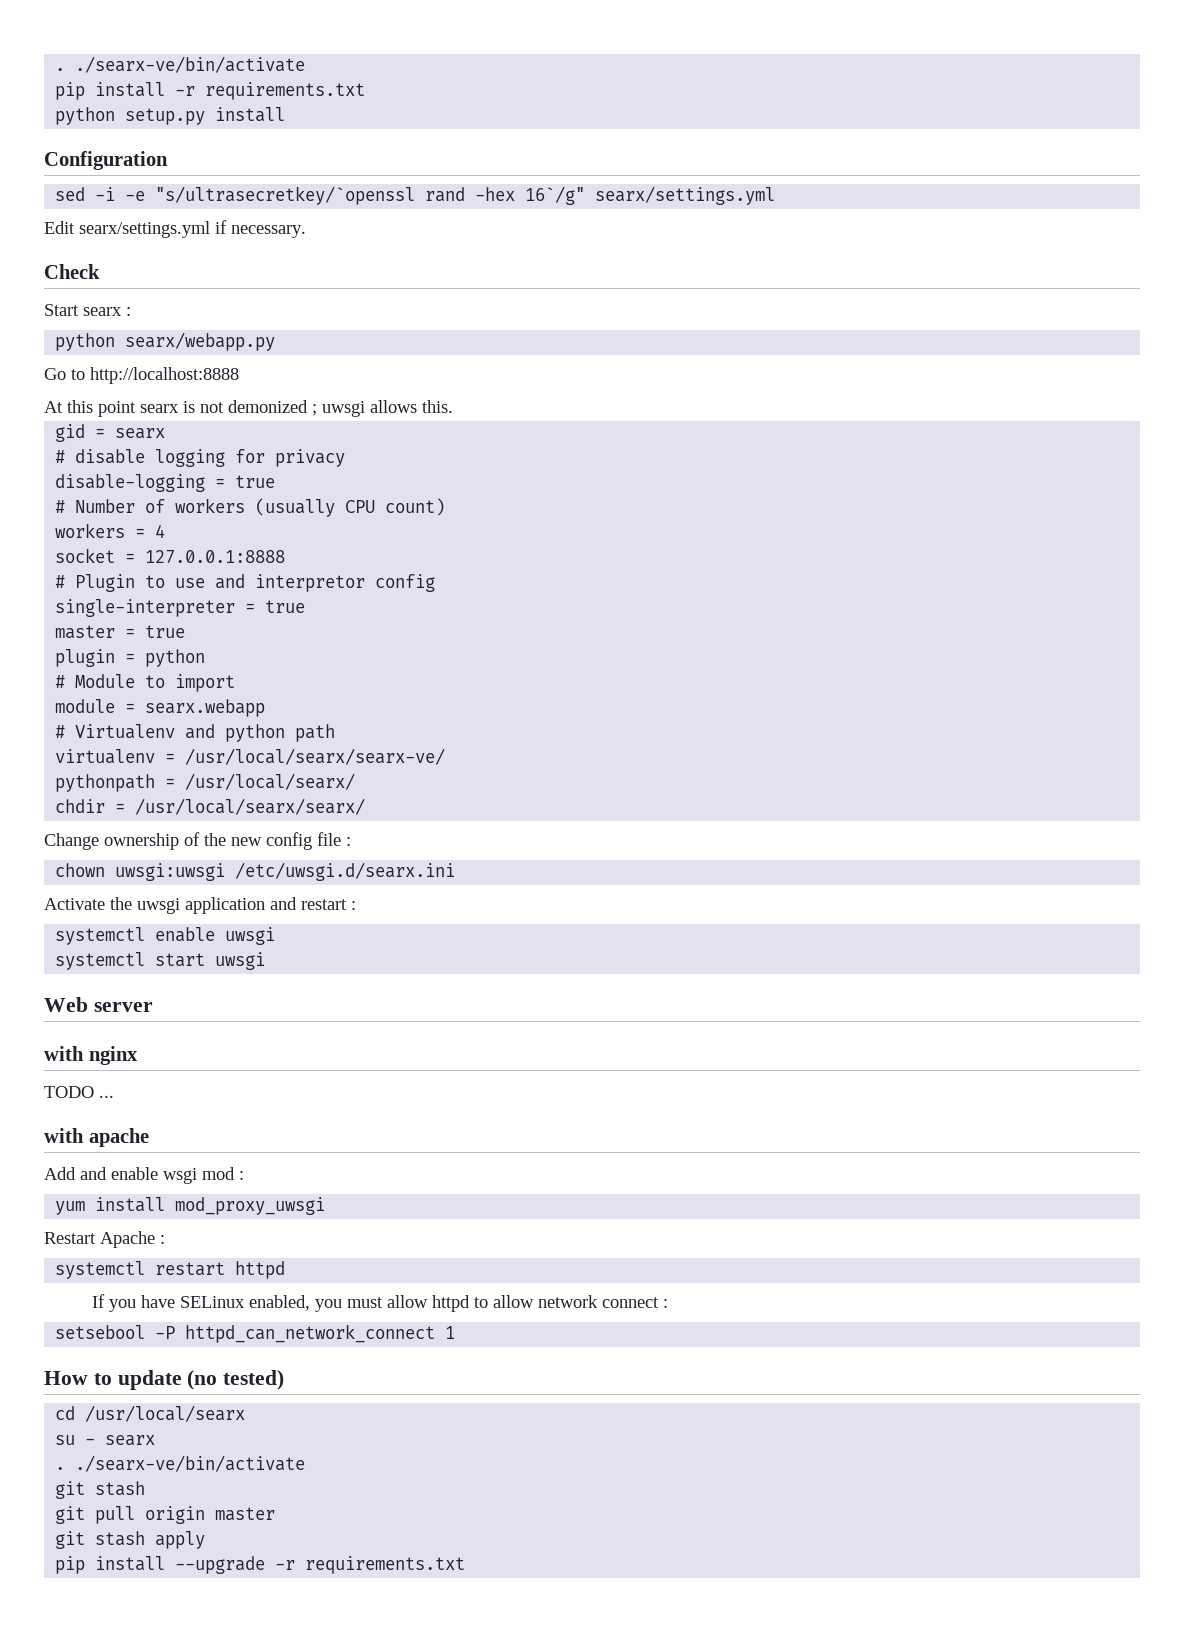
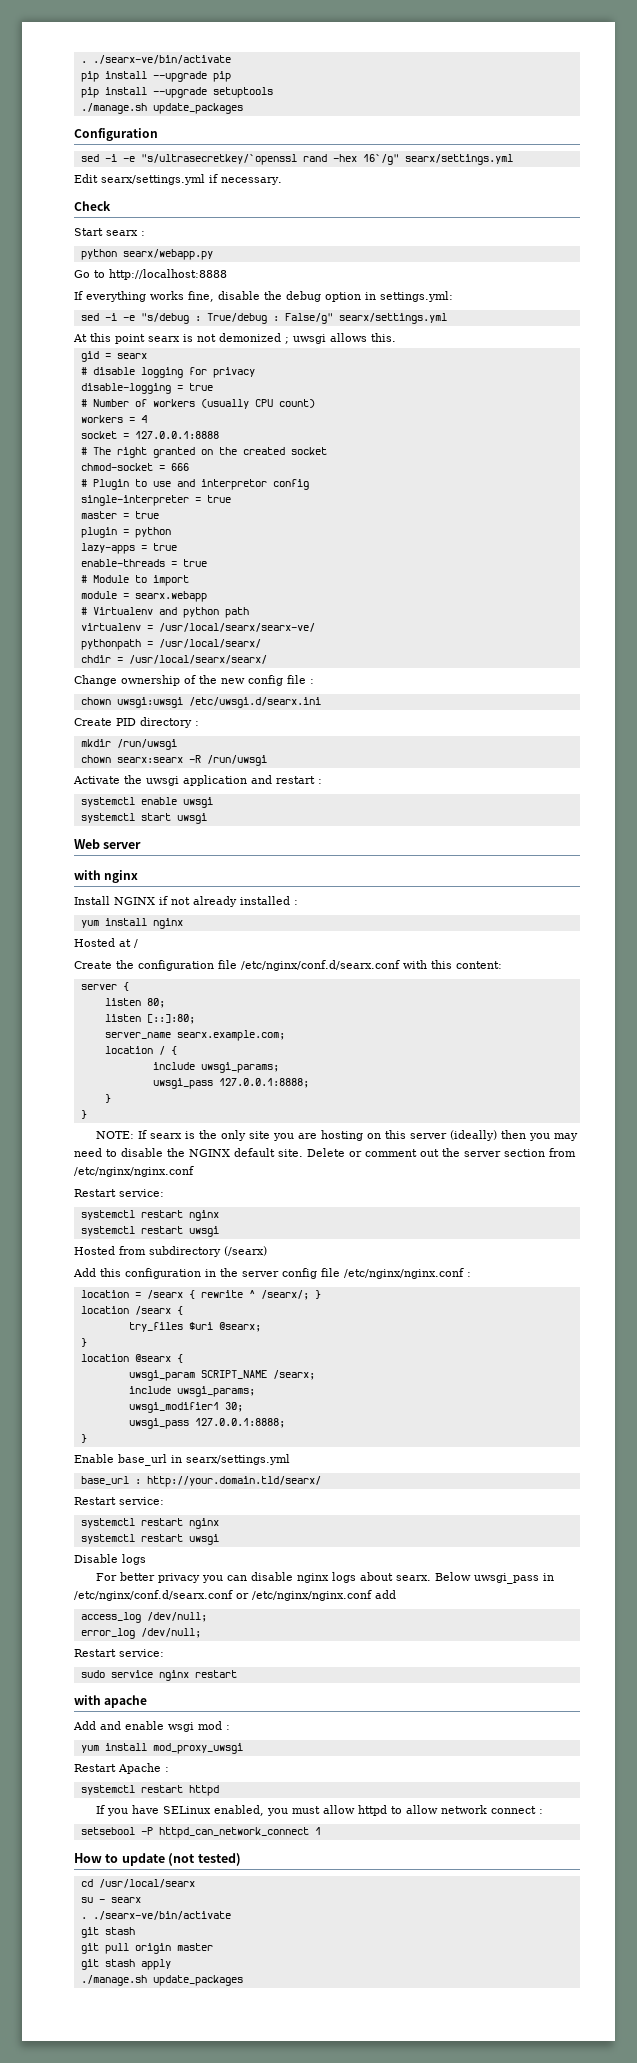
- pip install -r requirements.txt
- python setup.py install
+ pip install --upgrade pip
+ pip install --upgrade setuptools
+ ./manage.sh update_packages
+ If everything works fine, disable the debug option in settings.yml:
+ sed -i -e "s/debug : True/debug : False/g" searx/settings.yml
+ # The right granted on the created socket
+ chmod-socket = 666
+ lazy-apps = true
+ enable-threads = true
+ Create PID directory :
+ mkdir /run/uwsgi
+ chown searx:searx -R /run/uwsgi
- TODO ...
+ Install NGINX if not already installed :
+ yum install nginx
+ Hosted at /
+ Create the configuration file /etc/nginx/conf.d/searx.conf with this content:
+ server {
+ listen 80;
+ listen [::]:80;
+ server_name searx.example.com;
+ location / {
+ include uwsgi_params;
+ uwsgi_pass 127.0.0.1:8888;
+ }
+ }
+ NOTE: If searx is the only site you are hosting on this server (ideally) then you may need to disable the NGINX default site. Delete or comment out the server section from /etc/nginx/nginx.conf
+ Restart service:
+ systemctl restart nginx
+ systemctl restart uwsgi
+ Hosted from subdirectory (/searx)
+ Add this configuration in the server config file /etc/nginx/nginx.conf :
+ location = /searx { rewrite ^ /searx/; }
+ location /searx {
+ try_files $uri @searx;
+ }
+ location @searx {
+ uwsgi_param SCRIPT_NAME /searx;
+ include uwsgi_params;
+ uwsgi_modifier1 30;
+ uwsgi_pass 127.0.0.1:8888;
+ }
+ Enable base_url in searx/settings.yml
+ base_url : http://your.domain.tld/searx/
+ Restart service:
+ systemctl restart nginx
+ systemctl restart uwsgi
+ Disable logs
+ For better privacy you can disable nginx logs about searx. Below uwsgi_pass in /etc/nginx/conf.d/searx.conf or /etc/nginx/nginx.conf add
+ access_log /dev/null;
+ error_log /dev/null;
+ Restart service:
+ sudo service nginx restart
- How to update (no tested)
+ How to update (not tested)
  git stash apply
- pip install --upgrade -r requirements.txt
+ ./manage.sh update_packages

